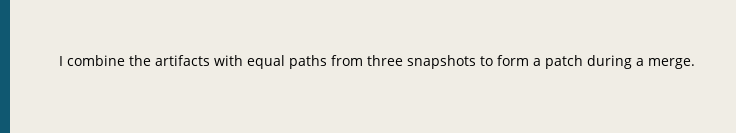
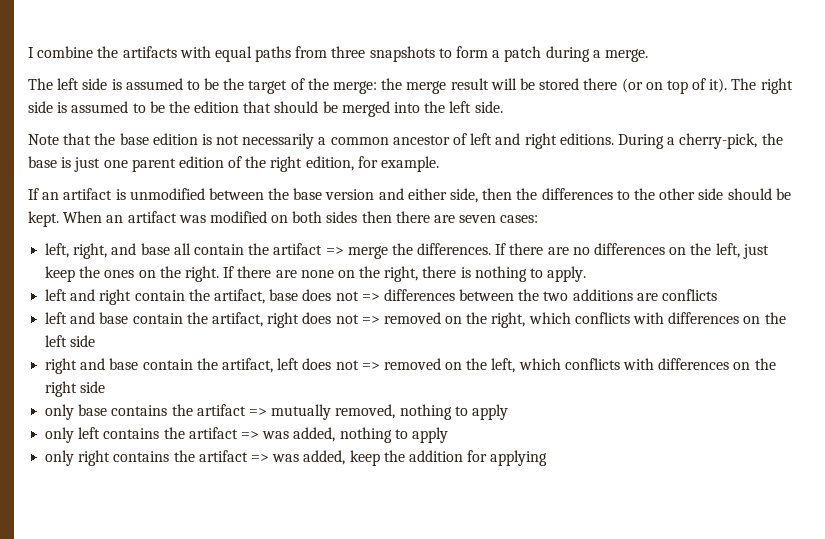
+ The left side is assumed to be the target of the merge: the merge result will be stored there (or on top of it). The right side is assumed to be the edition that should be merged into the left side.
+ Note that the base edition is not necessarily a common ancestor of left and right editions. During a cherry-pick, the base is just one parent edition of the right edition, for example.
+ If an artifact is unmodified between the base version and either side, then the differences to the other side should be kept. When an artifact was modified on both sides then there are seven cases:
+ left, right, and base all contain the artifact => merge the differences. If there are no differences on the left, just keep the ones on the right. If there are none on the right, there is nothing to apply.
+ left and right contain the artifact, base does not => differences between the two additions are conflicts
+ left and base contain the artifact, right does not => removed on the right, which conflicts with differences on the left side
+ right and base contain the artifact, left does not => removed on the left, which conflicts with differences on the right side
+ only base contains the artifact => mutually removed, nothing to apply
+ only left contains the artifact => was added, nothing to apply
+ only right contains the artifact => was added, keep the addition for applying

